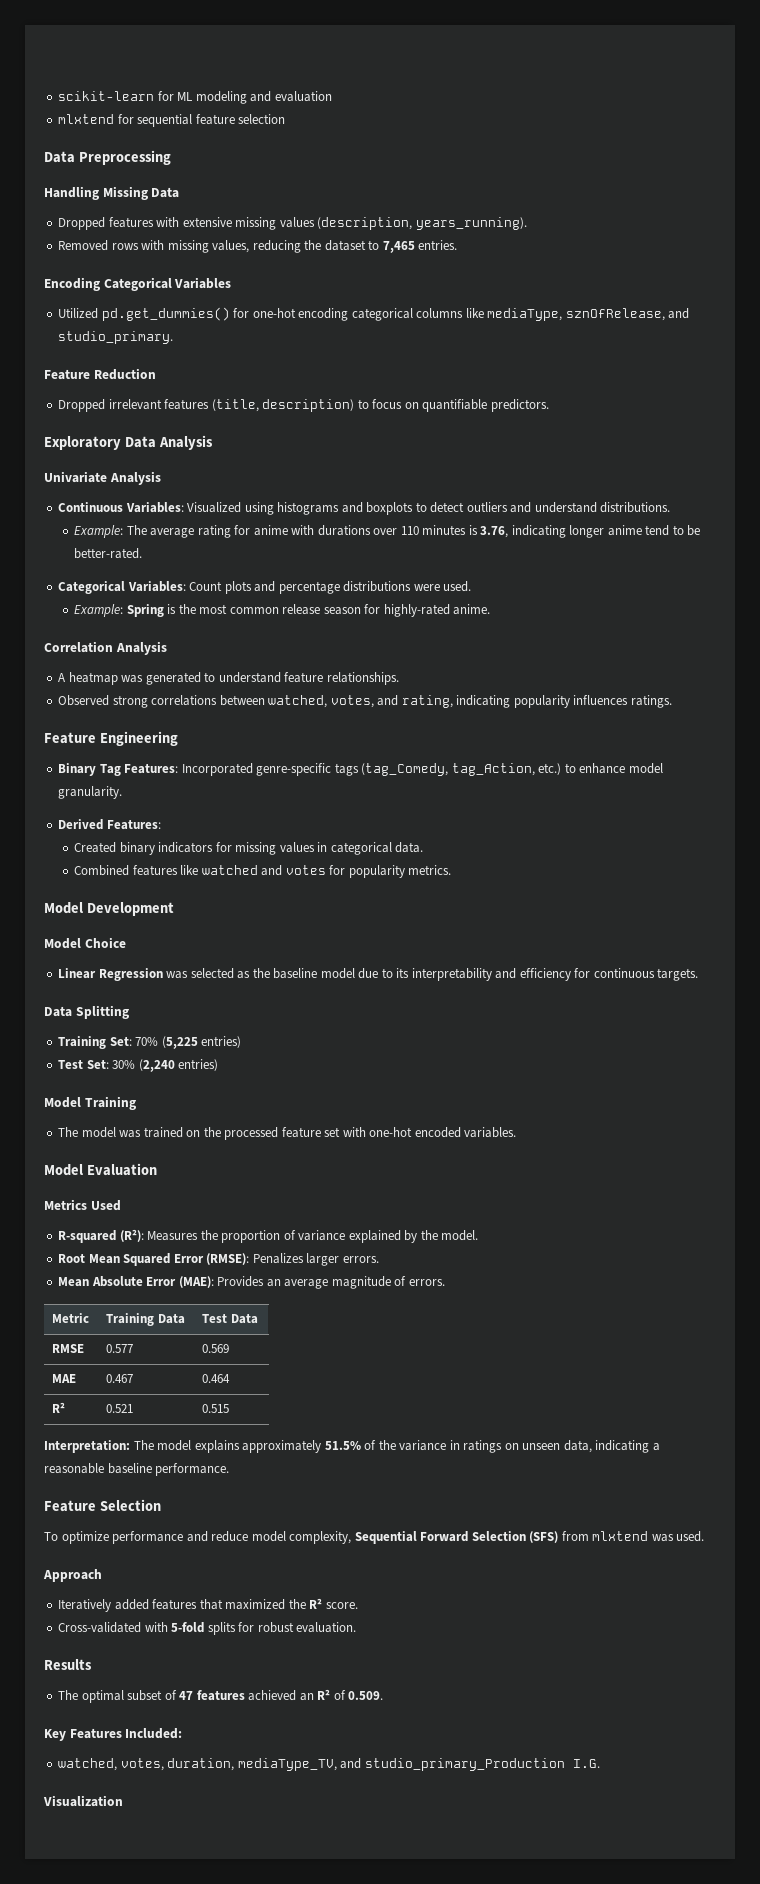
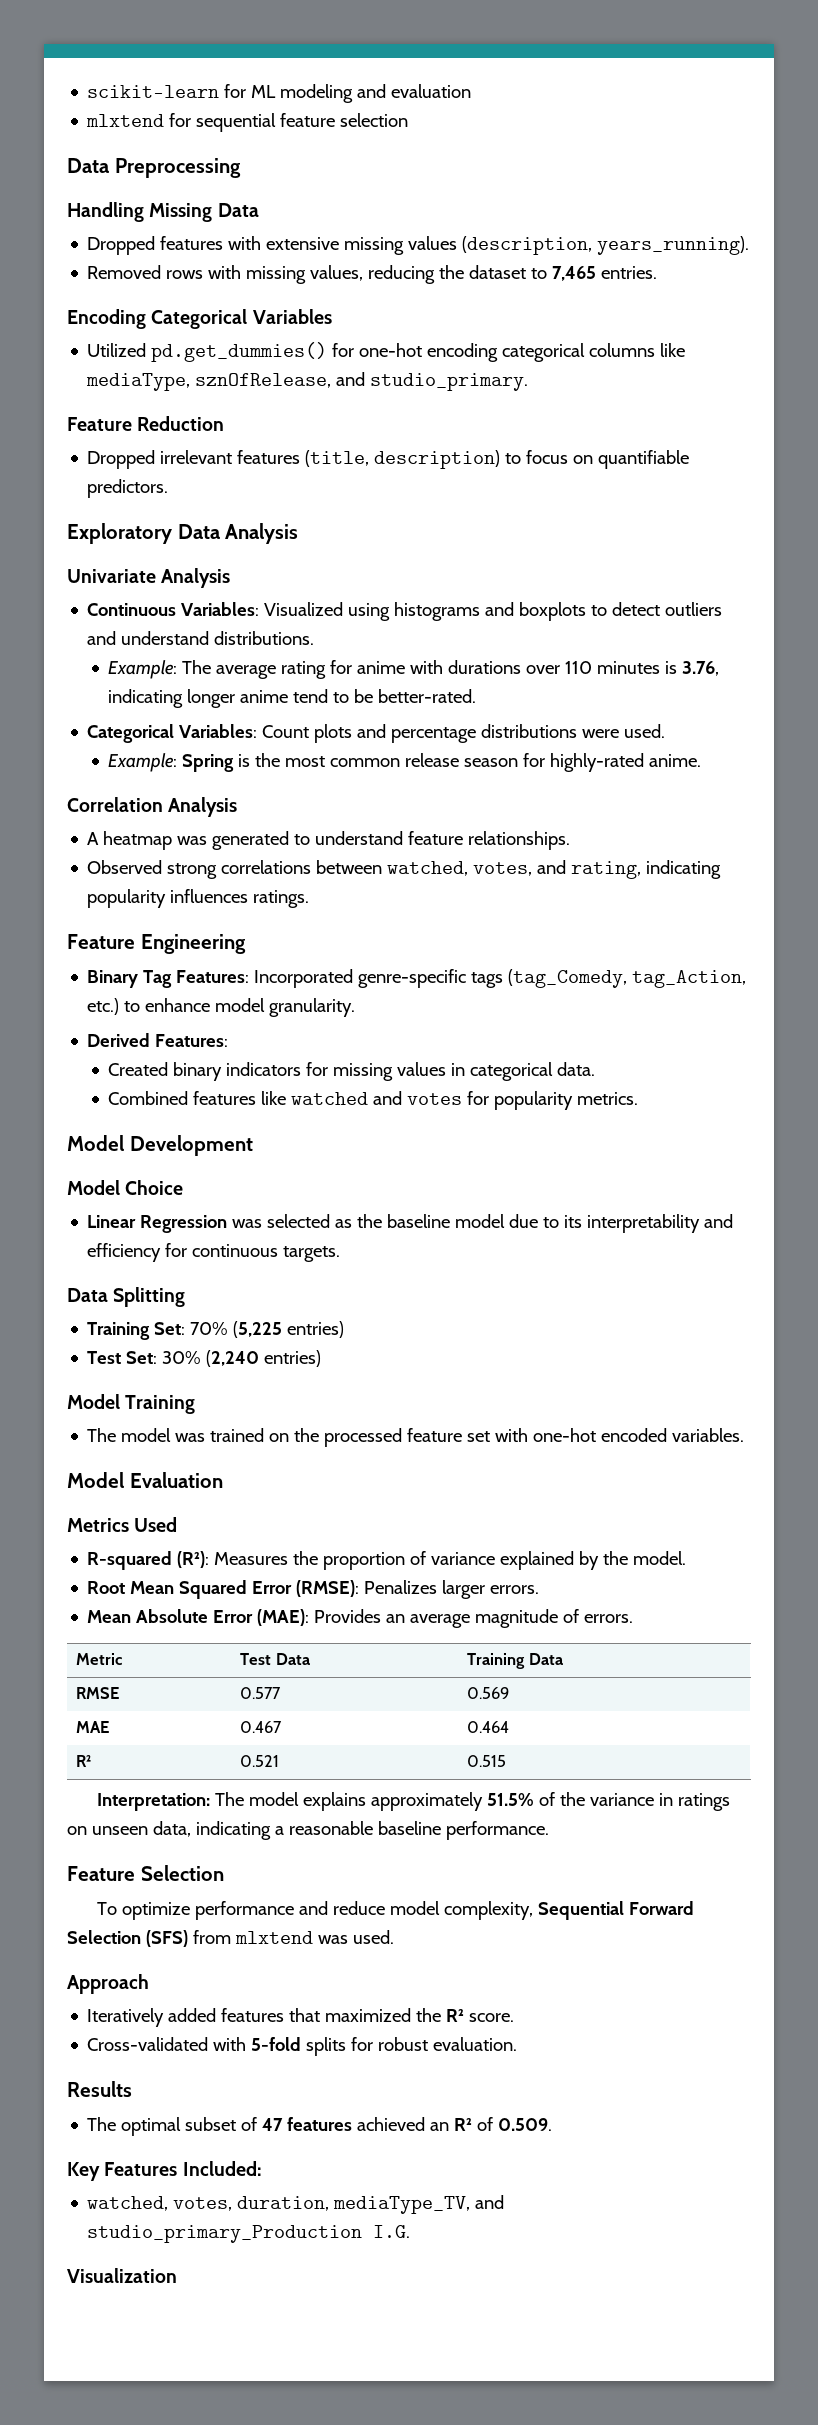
- Metric | Training Data | Test Data
+ Metric | Test Data | Training Data

